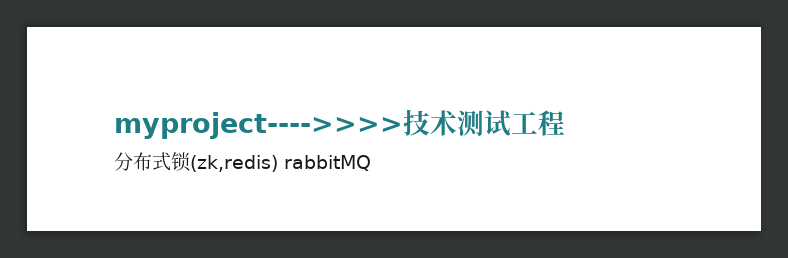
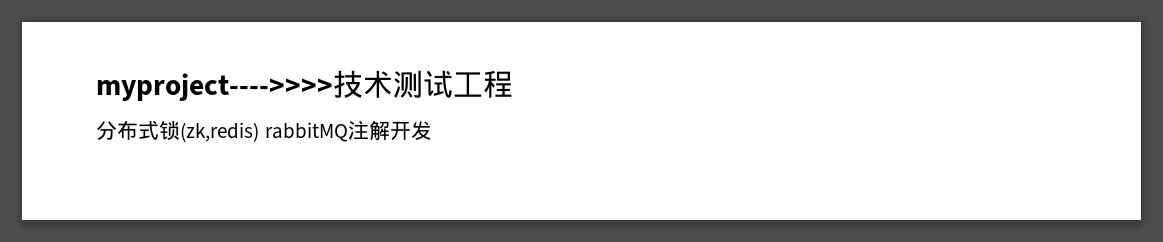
- 分布式锁(zk,redis) rabbitMQ
+ 分布式锁(zk,redis) rabbitMQ注解开发

